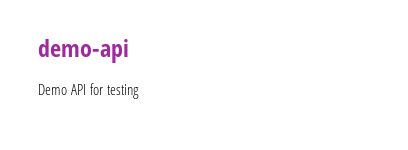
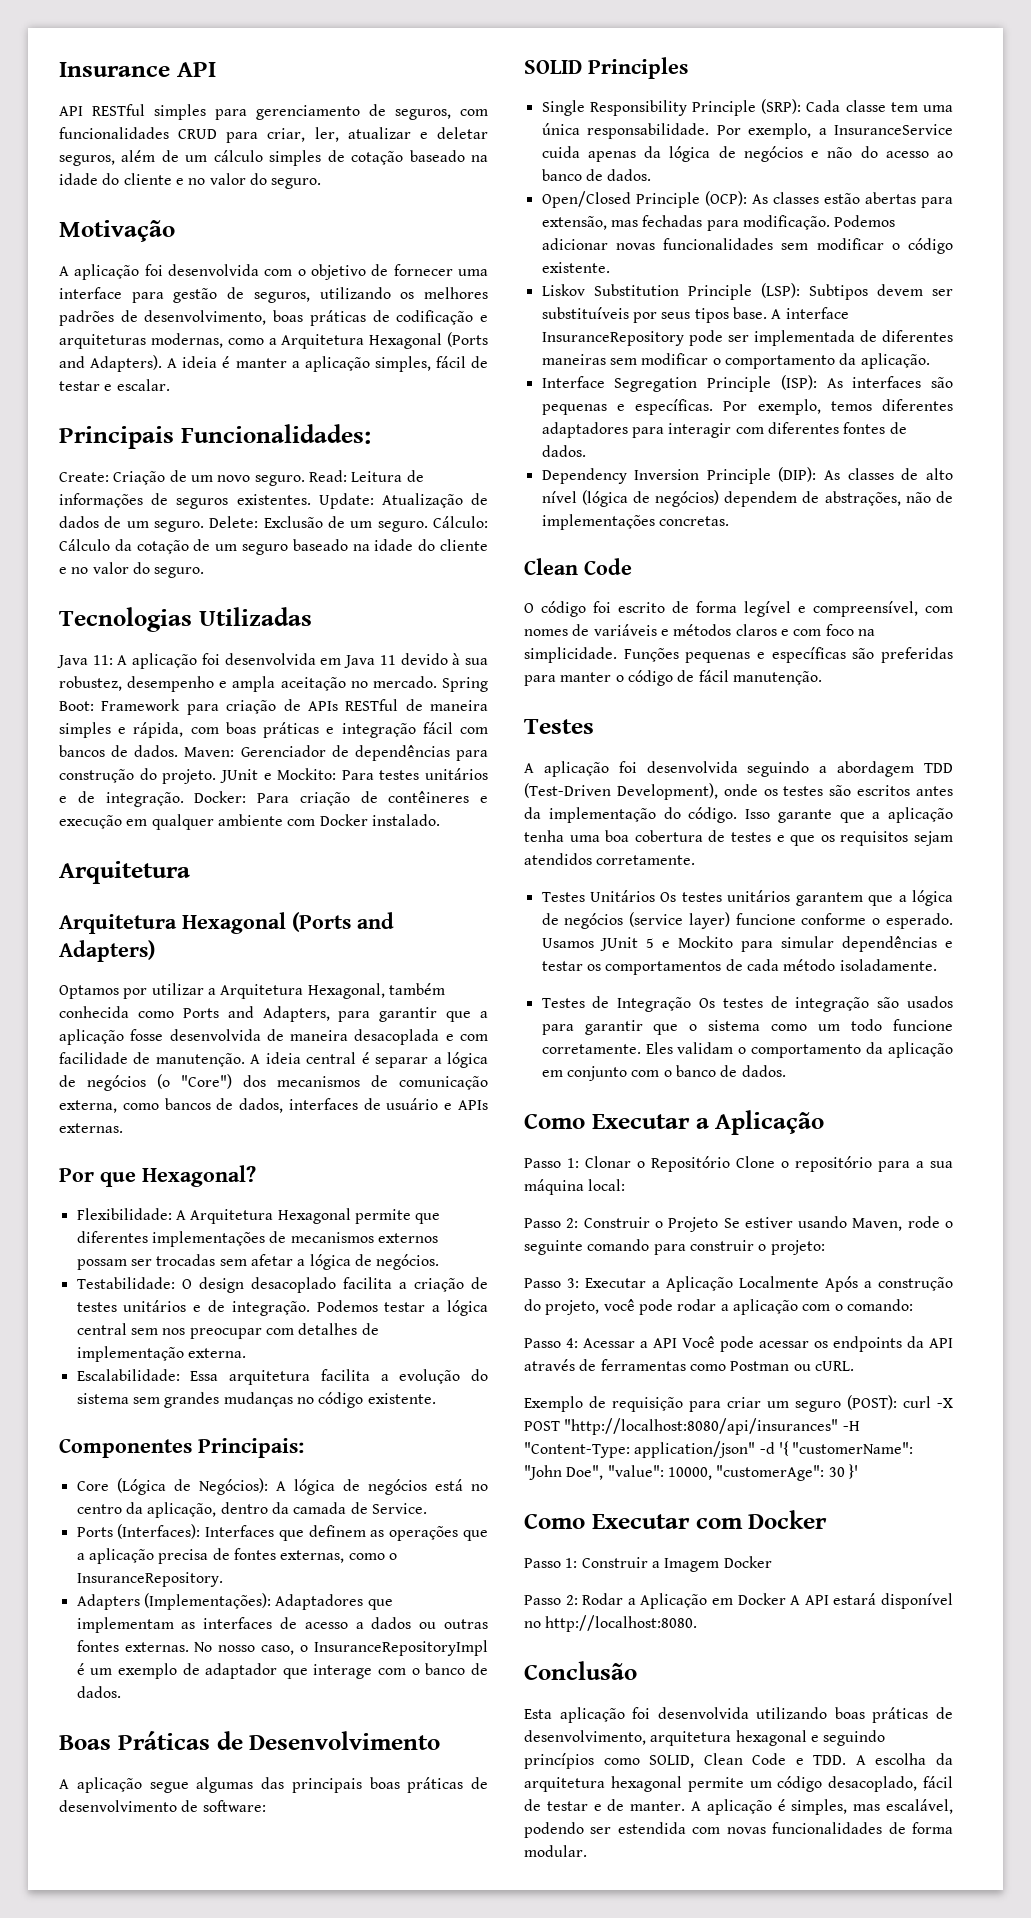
- demo-api
- Demo API for testing
+ Insurance API
+ API RESTful simples para gerenciamento de seguros, com funcionalidades CRUD para criar, ler, atualizar e deletar seguros, além de um cálculo simples de cotação baseado na idade do cliente e no valor do seguro.
+ Motivação
+ A aplicação foi desenvolvida com o objetivo de fornecer uma interface para gestão de seguros, utilizando os melhores padrões de desenvolvimento, boas práticas de codificação e arquiteturas modernas, como a Arquitetura Hexagonal (Ports and Adapters). A ideia é manter a aplicação simples, fácil de testar e escalar.
+ Principais Funcionalidades:
+ Create: Criação de um novo seguro. Read: Leitura de informações de seguros existentes. Update: Atualização de dados de um seguro. Delete: Exclusão de um seguro. Cálculo: Cálculo da cotação de um seguro baseado na idade do cliente e no valor do seguro.
+ Tecnologias Utilizadas
+ Java 11: A aplicação foi desenvolvida em Java 11 devido à sua robustez, desempenho e ampla aceitação no mercado. Spring Boot: Framework para criação de APIs RESTful de maneira simples e rápida, com boas práticas e integração fácil com bancos de dados. Maven: Gerenciador de dependências para construção do projeto. JUnit e Mockito: Para testes unitários e de integração. Docker: Para criação de contêineres e execução em qualquer ambiente com Docker instalado.
+ Arquitetura
+ Arquitetura Hexagonal (Ports and Adapters)
+ Optamos por utilizar a Arquitetura Hexagonal, também conhecida como Ports and Adapters, para garantir que a aplicação fosse desenvolvida de maneira desacoplada e com facilidade de manutenção. A ideia central é separar a lógica de negócios (o "Core") dos mecanismos de comunicação externa, como bancos de dados, interfaces de usuário e APIs externas.
+ Por que Hexagonal?
+ Flexibilidade: A Arquitetura Hexagonal permite que diferentes implementações de mecanismos externos possam ser trocadas sem afetar a lógica de negócios.
+ Testabilidade: O design desacoplado facilita a criação de testes unitários e de integração. Podemos testar a lógica central sem nos preocupar com detalhes de implementação externa.
+ Escalabilidade: Essa arquitetura facilita a evolução do sistema sem grandes mudanças no código existente.
+ Componentes Principais:
+ Core (Lógica de Negócios): A lógica de negócios está no centro da aplicação, dentro da camada de Service.
+ Ports (Interfaces): Interfaces que definem as operações que a aplicação precisa de fontes externas, como o InsuranceRepository.
+ Adapters (Implementações): Adaptadores que implementam as interfaces de acesso a dados ou outras fontes externas. No nosso caso, o InsuranceRepositoryImpl é um exemplo de adaptador que interage com o banco de dados.
+ Boas Práticas de Desenvolvimento
+ A aplicação segue algumas das principais boas práticas de desenvolvimento de software:
+ SOLID Principles
+ Single Responsibility Principle (SRP): Cada classe tem uma única responsabilidade. Por exemplo, a InsuranceService cuida apenas da lógica de negócios e não do acesso ao banco de dados.
+ Open/Closed Principle (OCP): As classes estão abertas para extensão, mas fechadas para modificação. Podemos adicionar novas funcionalidades sem modificar o código existente.
+ Liskov Substitution Principle (LSP): Subtipos devem ser substituíveis por seus tipos base. A interface InsuranceRepository pode ser implementada de diferentes maneiras sem modificar o comportamento da aplicação.
+ Interface Segregation Principle (ISP): As interfaces são pequenas e específicas. Por exemplo, temos diferentes adaptadores para interagir com diferentes fontes de dados.
+ Dependency Inversion Principle (DIP): As classes de alto nível (lógica de negócios) dependem de abstrações, não de implementações concretas.
+ Clean Code
+ O código foi escrito de forma legível e compreensível, com nomes de variáveis e métodos claros e com foco na simplicidade. Funções pequenas e específicas são preferidas para manter o código de fácil manutenção.
+ Testes
+ A aplicação foi desenvolvida seguindo a abordagem TDD (Test-Driven Development), onde os testes são escritos antes da implementação do código. Isso garante que a aplicação tenha uma boa cobertura de testes e que os requisitos sejam atendidos corretamente.
+ Testes Unitários Os testes unitários garantem que a lógica de negócios (service layer) funcione conforme o esperado. Usamos JUnit 5 e Mockito para simular dependências e testar os comportamentos de cada método isoladamente.
+ Testes de Integração Os testes de integração são usados para garantir que o sistema como um todo funcione corretamente. Eles validam o comportamento da aplicação em conjunto com o banco de dados.
+ Como Executar a Aplicação
+ Passo 1: Clonar o Repositório Clone o repositório para a sua máquina local:
+ Passo 2: Construir o Projeto Se estiver usando Maven, rode o seguinte comando para construir o projeto:
+ Passo 3: Executar a Aplicação Localmente Após a construção do projeto, você pode rodar a aplicação com o comando:
+ Passo 4: Acessar a API Você pode acessar os endpoints da API através de ferramentas como Postman ou cURL.
+ Exemplo de requisição para criar um seguro (POST): curl -X POST "http://localhost:8080/api/insurances" -H "Content-Type: application/json" -d '{ "customerName": "John Doe", "value": 10000, "customerAge": 30 }'
+ Como Executar com Docker
+ Passo 1: Construir a Imagem Docker
+ Passo 2: Rodar a Aplicação em Docker A API estará disponível no http://localhost:8080.
+ Conclusão
+ Esta aplicação foi desenvolvida utilizando boas práticas de desenvolvimento, arquitetura hexagonal e seguindo princípios como SOLID, Clean Code e TDD. A escolha da arquitetura hexagonal permite um código desacoplado, fácil de testar e de manter. A aplicação é simples, mas escalável, podendo ser estendida com novas funcionalidades de forma modular.

